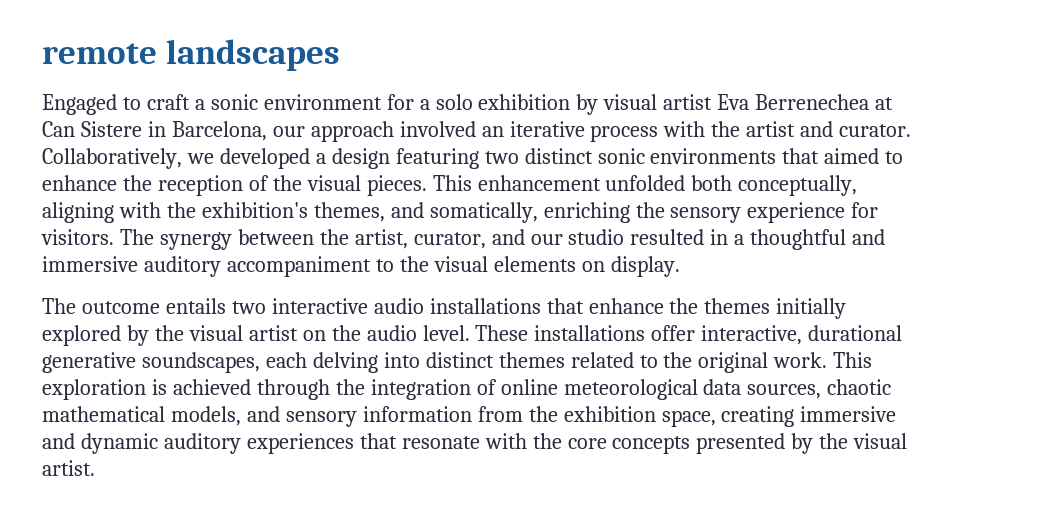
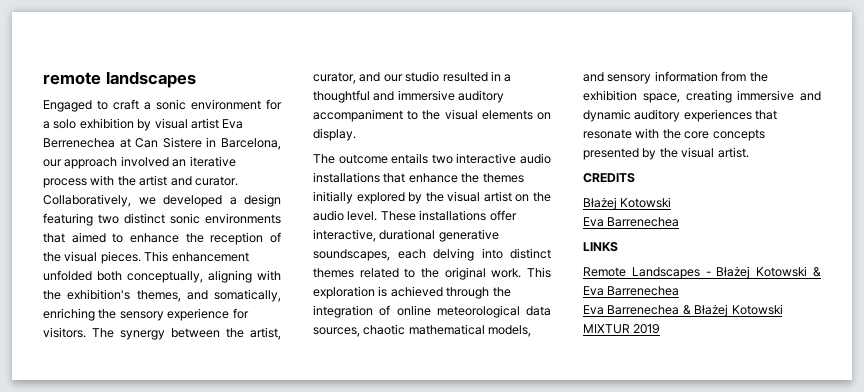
+ CREDITS
+ Błażej Kotowski
+ Eva Barrenechea
+ LINKS
+ Remote Landscapes - Błażej Kotowski & Eva Barrenechea
+ Eva Barrenechea & Błażej Kotowski MIXTUR 2019

